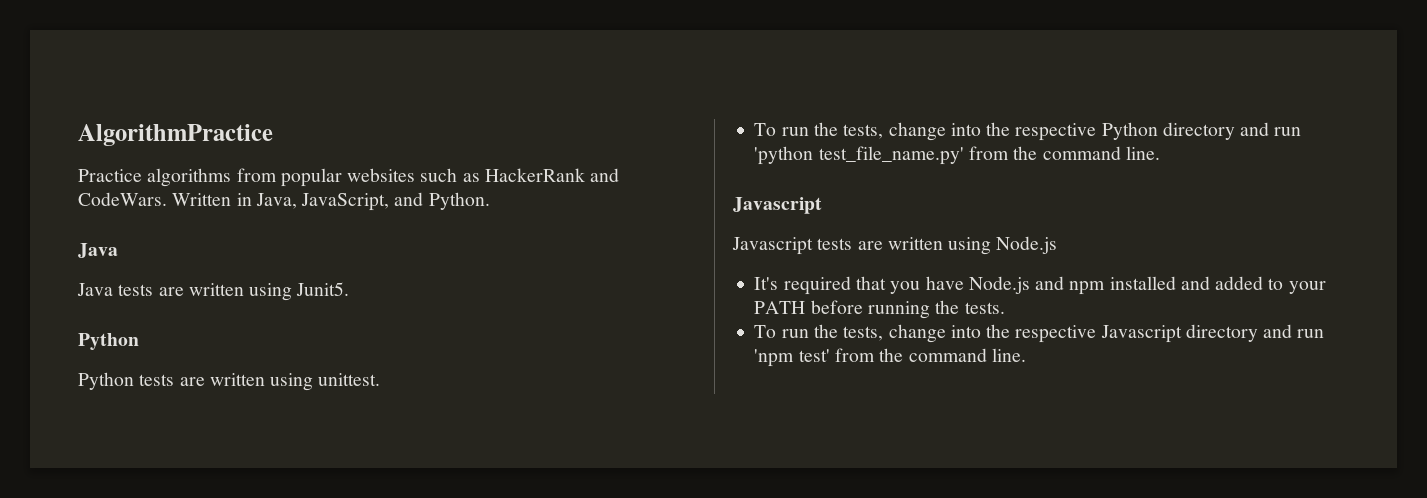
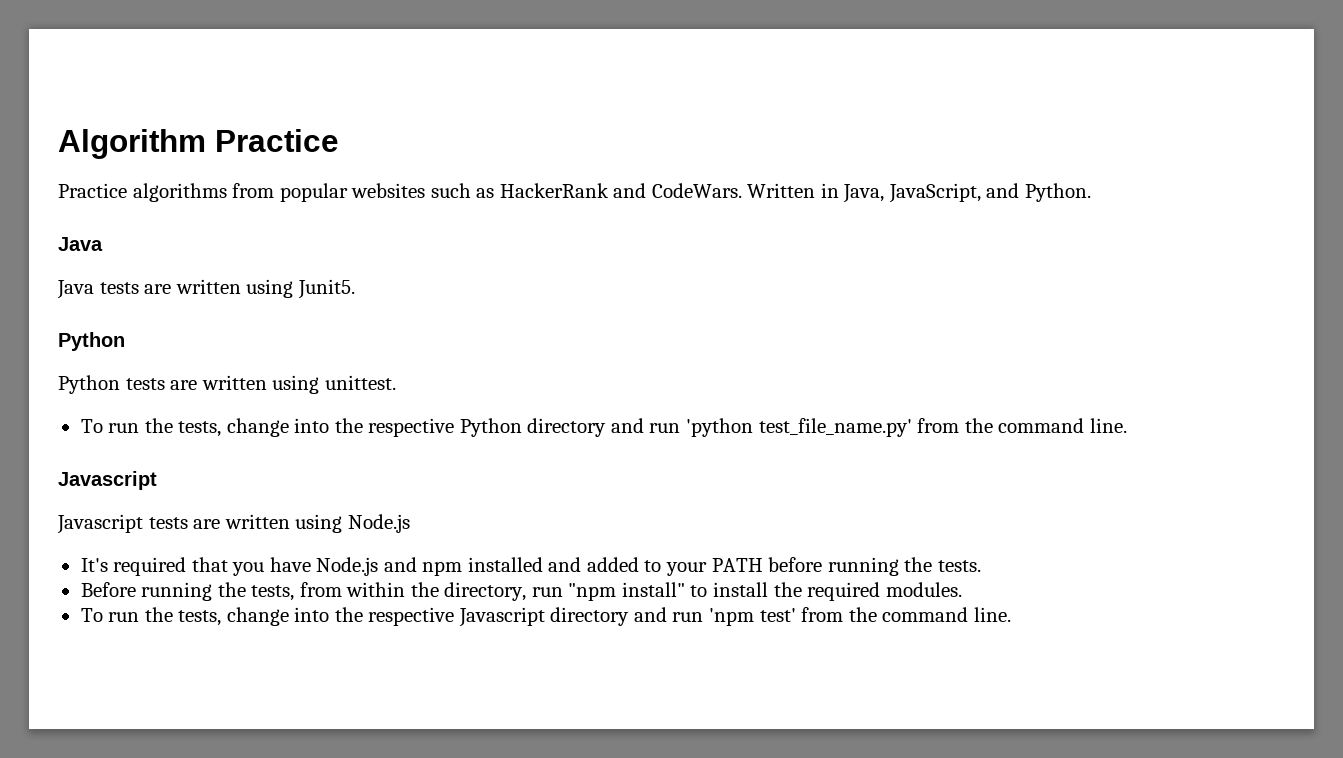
- AlgorithmPractice
+ Algorithm Practice
+ Before running the tests, from within the directory, run "npm install" to install the required modules.

